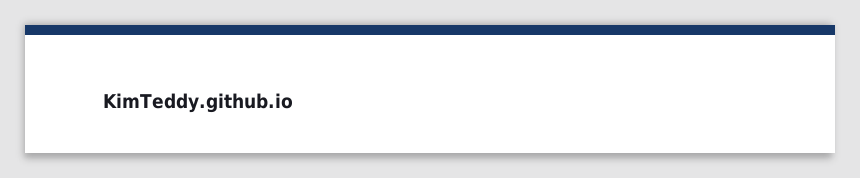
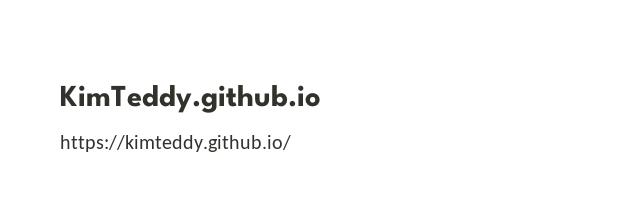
+ https://kimteddy.github.io/

